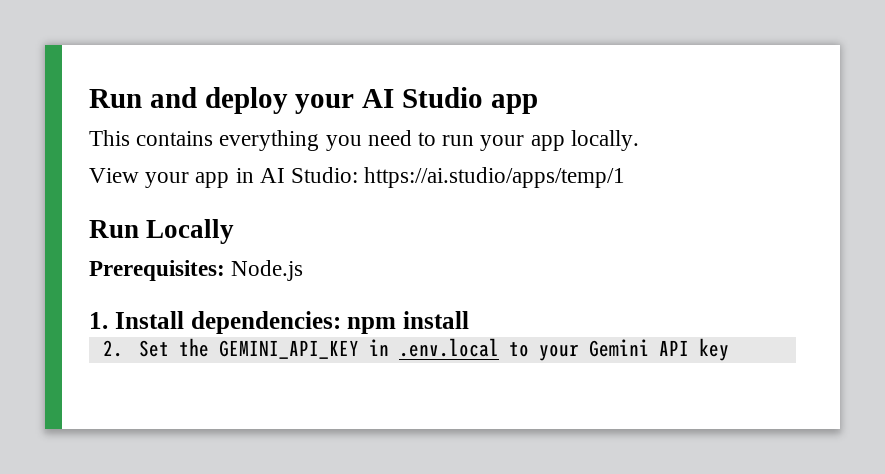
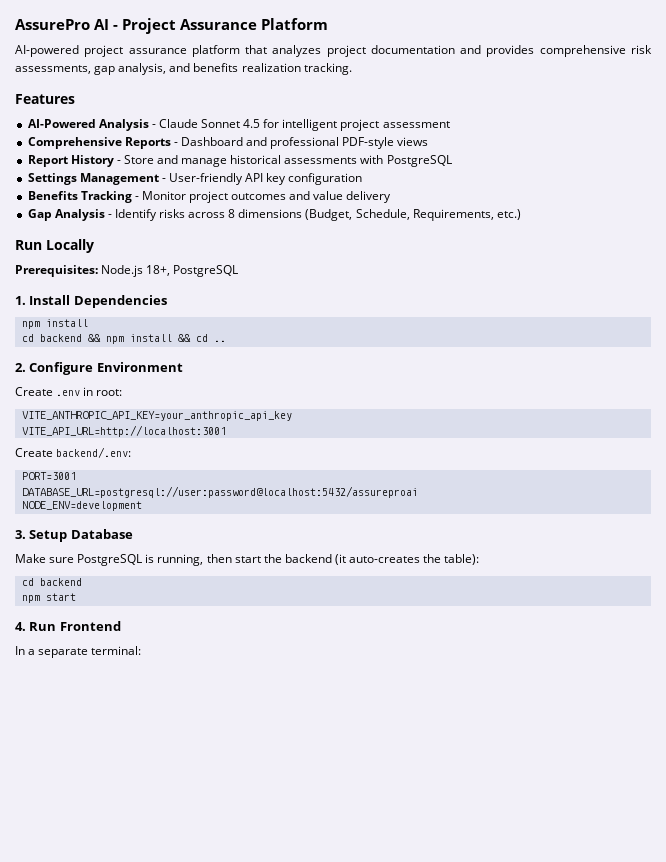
- Run and deploy your AI Studio app
- This contains everything you need to run your app locally.
- View your app in AI Studio: https://ai.studio/apps/temp/1
+ AssurePro AI - Project Assurance Platform
+ AI-powered project assurance platform that analyzes project documentation and provides comprehensive risk assessments, gap analysis, and benefits realization tracking.
+ Features
+ AI-Powered Analysis - Claude Sonnet 4.5 for intelligent project assessment
+ Comprehensive Reports - Dashboard and professional PDF-style views
+ Report History - Store and manage historical assessments with PostgreSQL
+ Settings Management - User-friendly API key configuration
+ Benefits Tracking - Monitor project outcomes and value delivery
+ Gap Analysis - Identify risks across 8 dimensions (Budget, Schedule, Requirements, etc.)
- Prerequisites: Node.js
+ Prerequisites: Node.js 18+, PostgreSQL
- 1. Install dependencies: npm install
+ 1. Install Dependencies
+ npm install
- 2. Set the GEMINI_API_KEY in .env.local to your Gemini API key
+ cd backend && npm install && cd ..
+ 2. Configure Environment
+ Create .env in root:
+ VITE_ANTHROPIC_API_KEY=your_anthropic_api_key
+ VITE_API_URL=http://localhost:3001
+ Create backend/.env:
+ PORT=3001
+ DATABASE_URL=postgresql://user:password@localhost:5432/assureproai
+ NODE_ENV=development
+ 3. Setup Database
+ Make sure PostgreSQL is running, then start the backend (it auto-creates the table):
+ cd backend
+ npm start
+ 4. Run Frontend
+ In a separate terminal:

